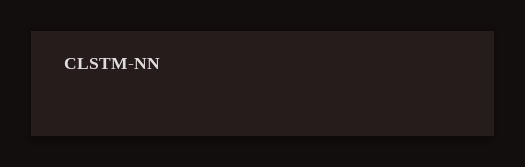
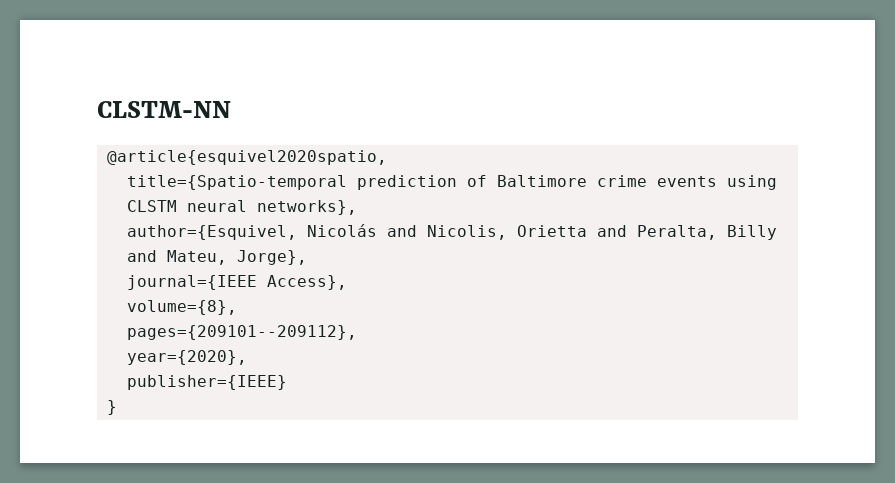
+ @article{esquivel2020spatio,
+ title={Spatio-temporal prediction of Baltimore crime events using CLSTM neural networks},
+ author={Esquivel, Nicolás and Nicolis, Orietta and Peralta, Billy and Mateu, Jorge},
+ journal={IEEE Access},
+ volume={8},
+ pages={209101--209112},
+ year={2020},
+ publisher={IEEE}
+ }

